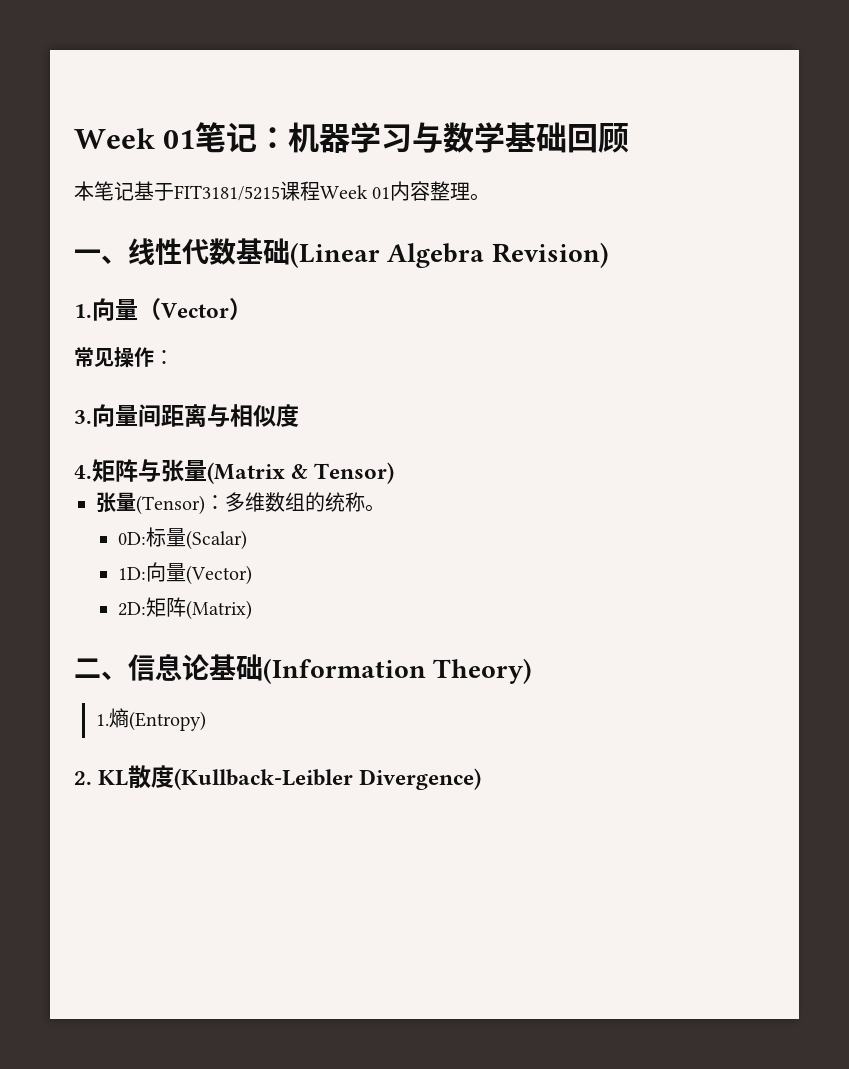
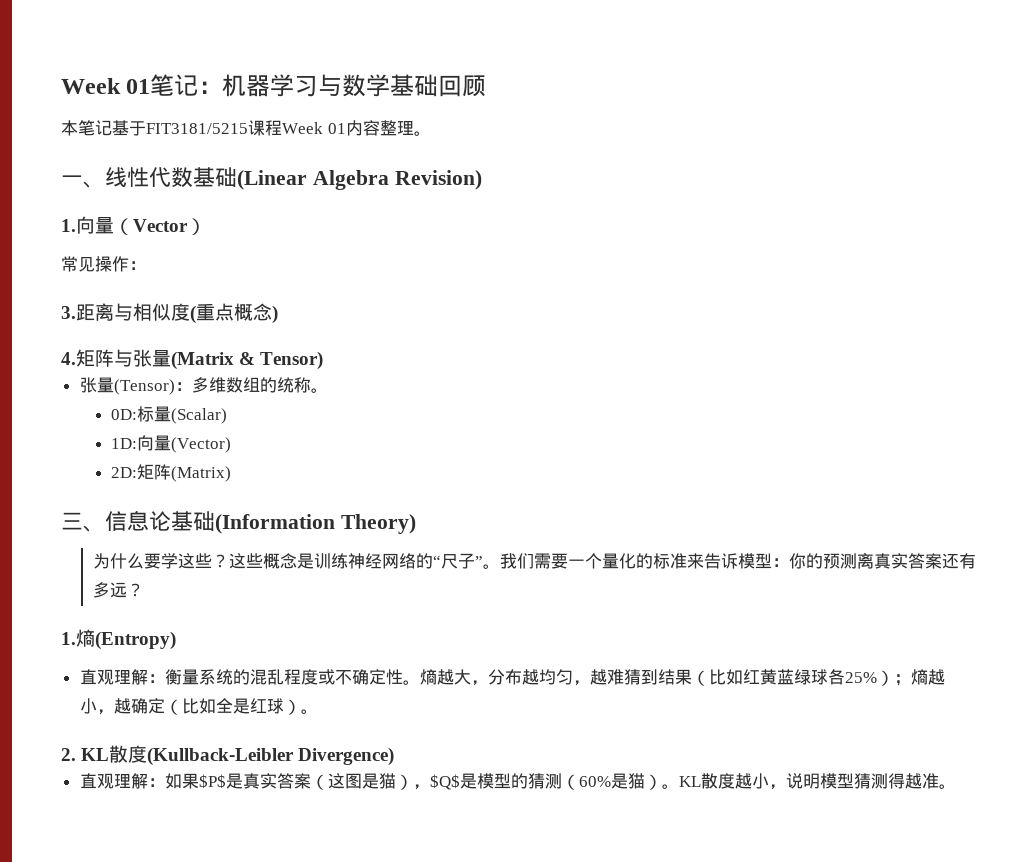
- 3.向量间距离与相似度
+ 3.距离与相似度(重点概念)
- 二、信息论基础(Information Theory)
+ 三、信息论基础(Information Theory)
+ 为什么要学这些？这些概念是训练神经网络的“尺子”。我们需要一个量化的标准来告诉模型：你的预测离真实答案还有多远？
  1.熵(Entropy)
+ 直观理解：衡量系统的混乱程度或不确定性。熵越大，分布越均匀，越难猜到结果（比如红黄蓝绿球各25%）；熵越小，越确定（比如全是红球）。
+ 直观理解：如果$P$是真实答案（这图是猫），$Q$是模型的猜测（60%是猫）。KL散度越小，说明模型猜测得越准。

